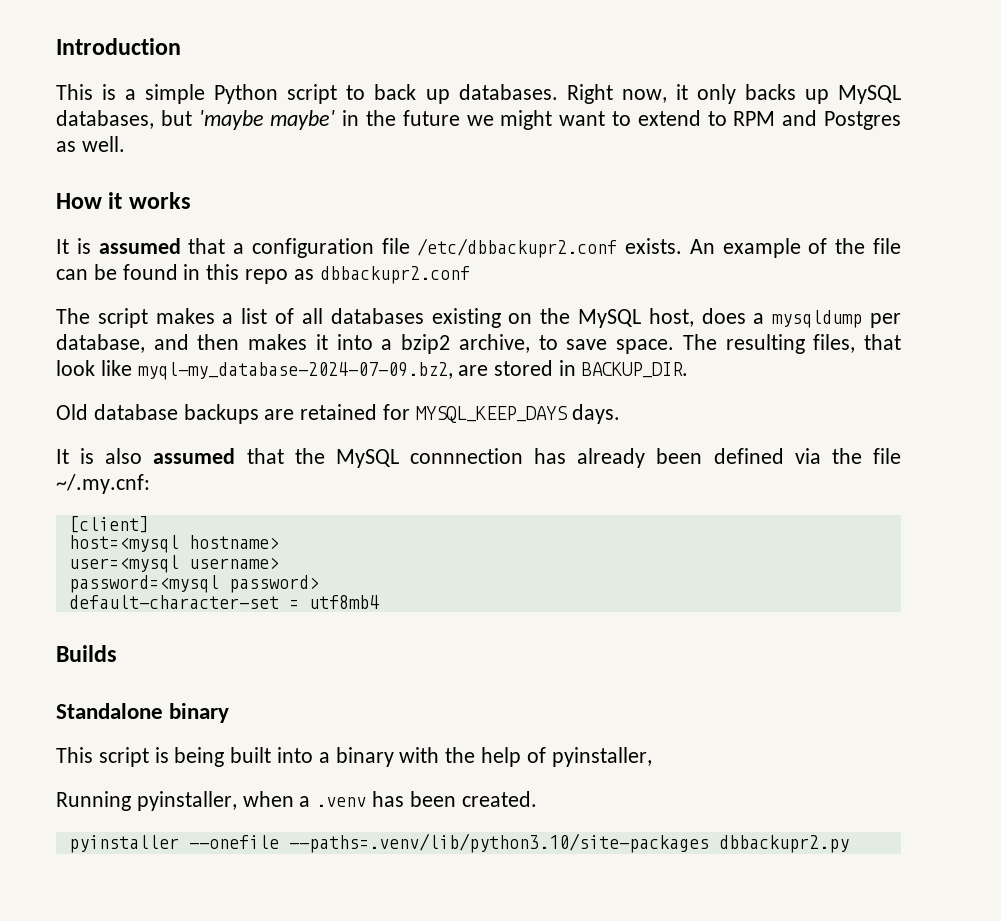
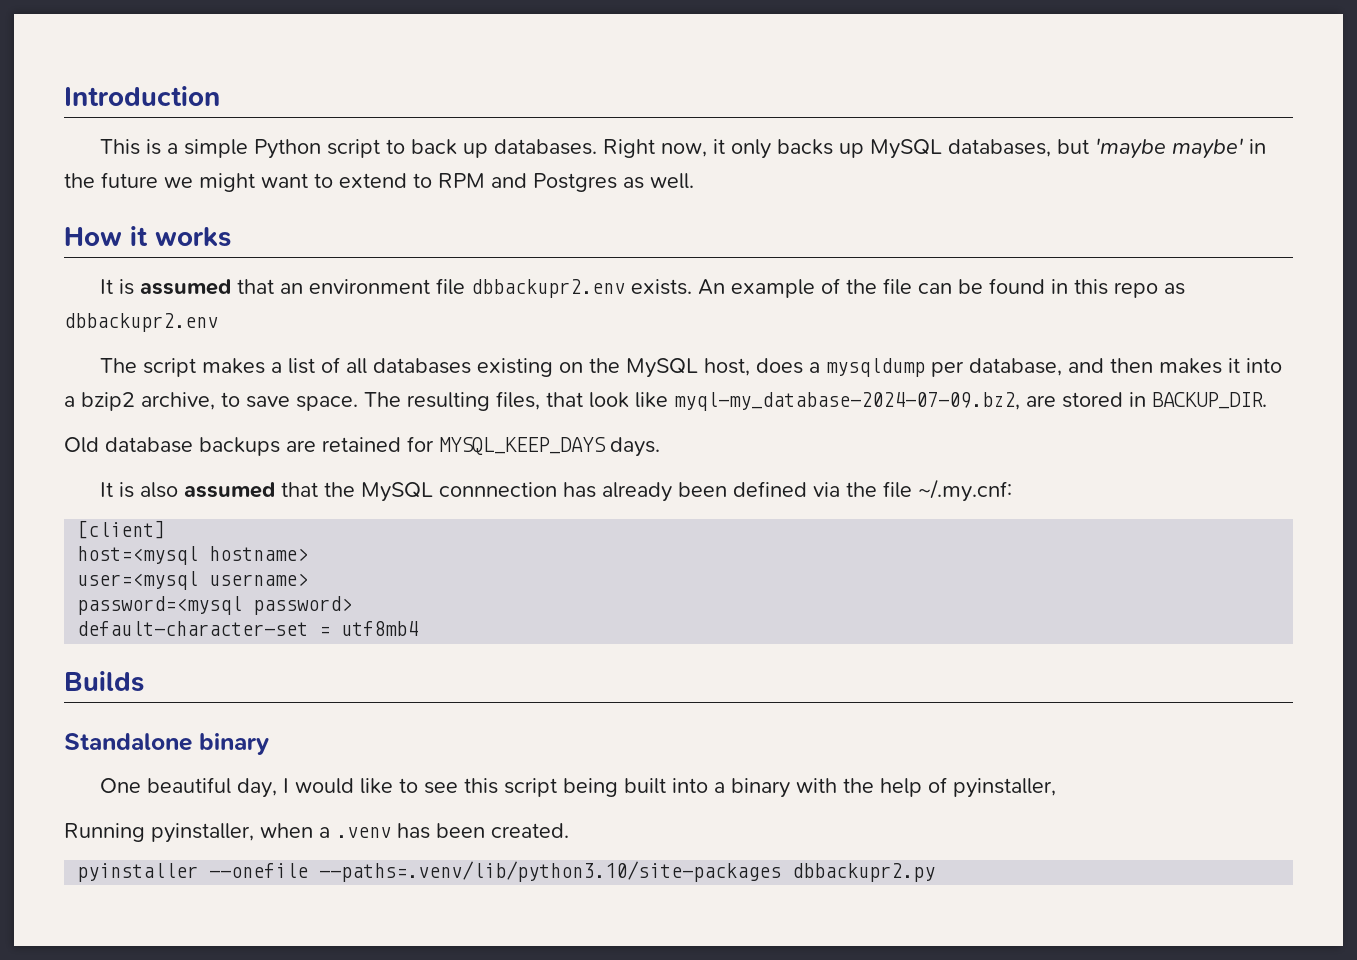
- It is assumed that a configuration file /etc/dbbackupr2.conf exists.
+ It is assumed that an environment file dbbackupr2.env exists.
- An example of the file can be found in this repo as dbbackupr2.conf
+ An example of the file can be found in this repo as dbbackupr2.env
- This script is being built into a binary with the help of pyinstaller,
+ One beautiful day, I would like to see this script being built into a binary with the help of pyinstaller,

